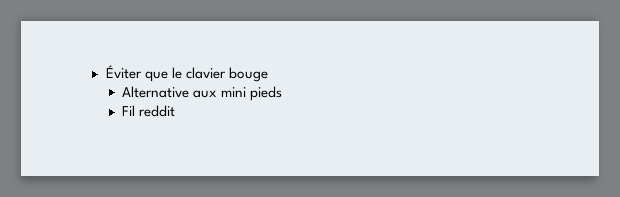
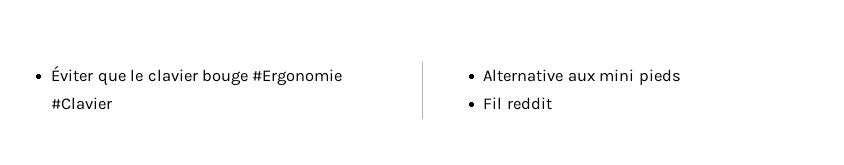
- Éviter que le clavier bouge
+ Éviter que le clavier bouge #Ergonomie #Clavier

